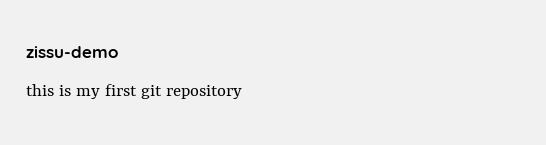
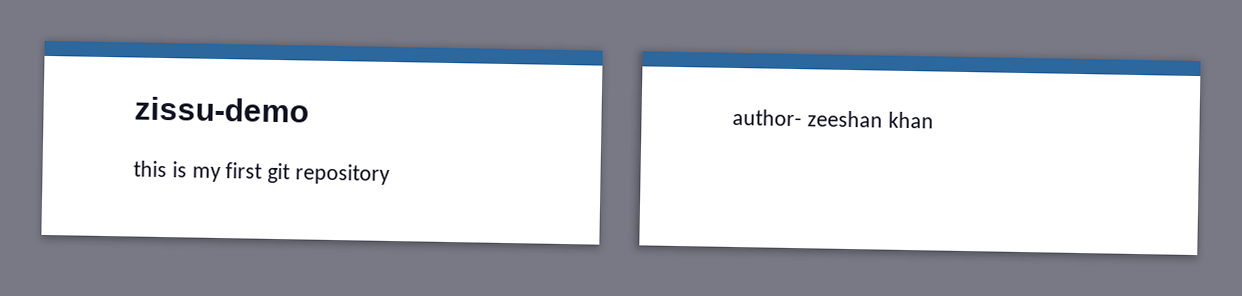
+ author- zeeshan khan

